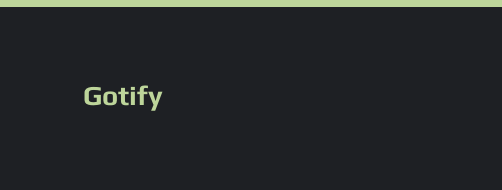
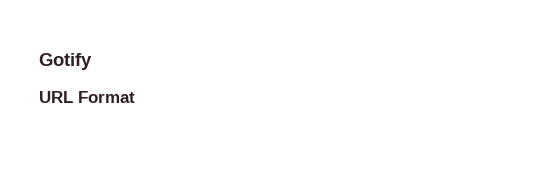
+ URL Format

